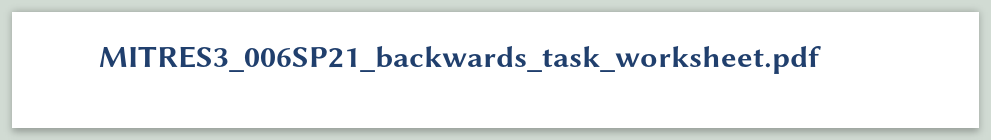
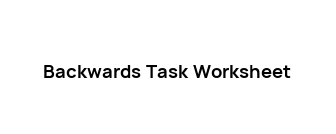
- MITRES3_006SP21_backwards_task_worksheet.pdf
+ Backwards Task Worksheet

